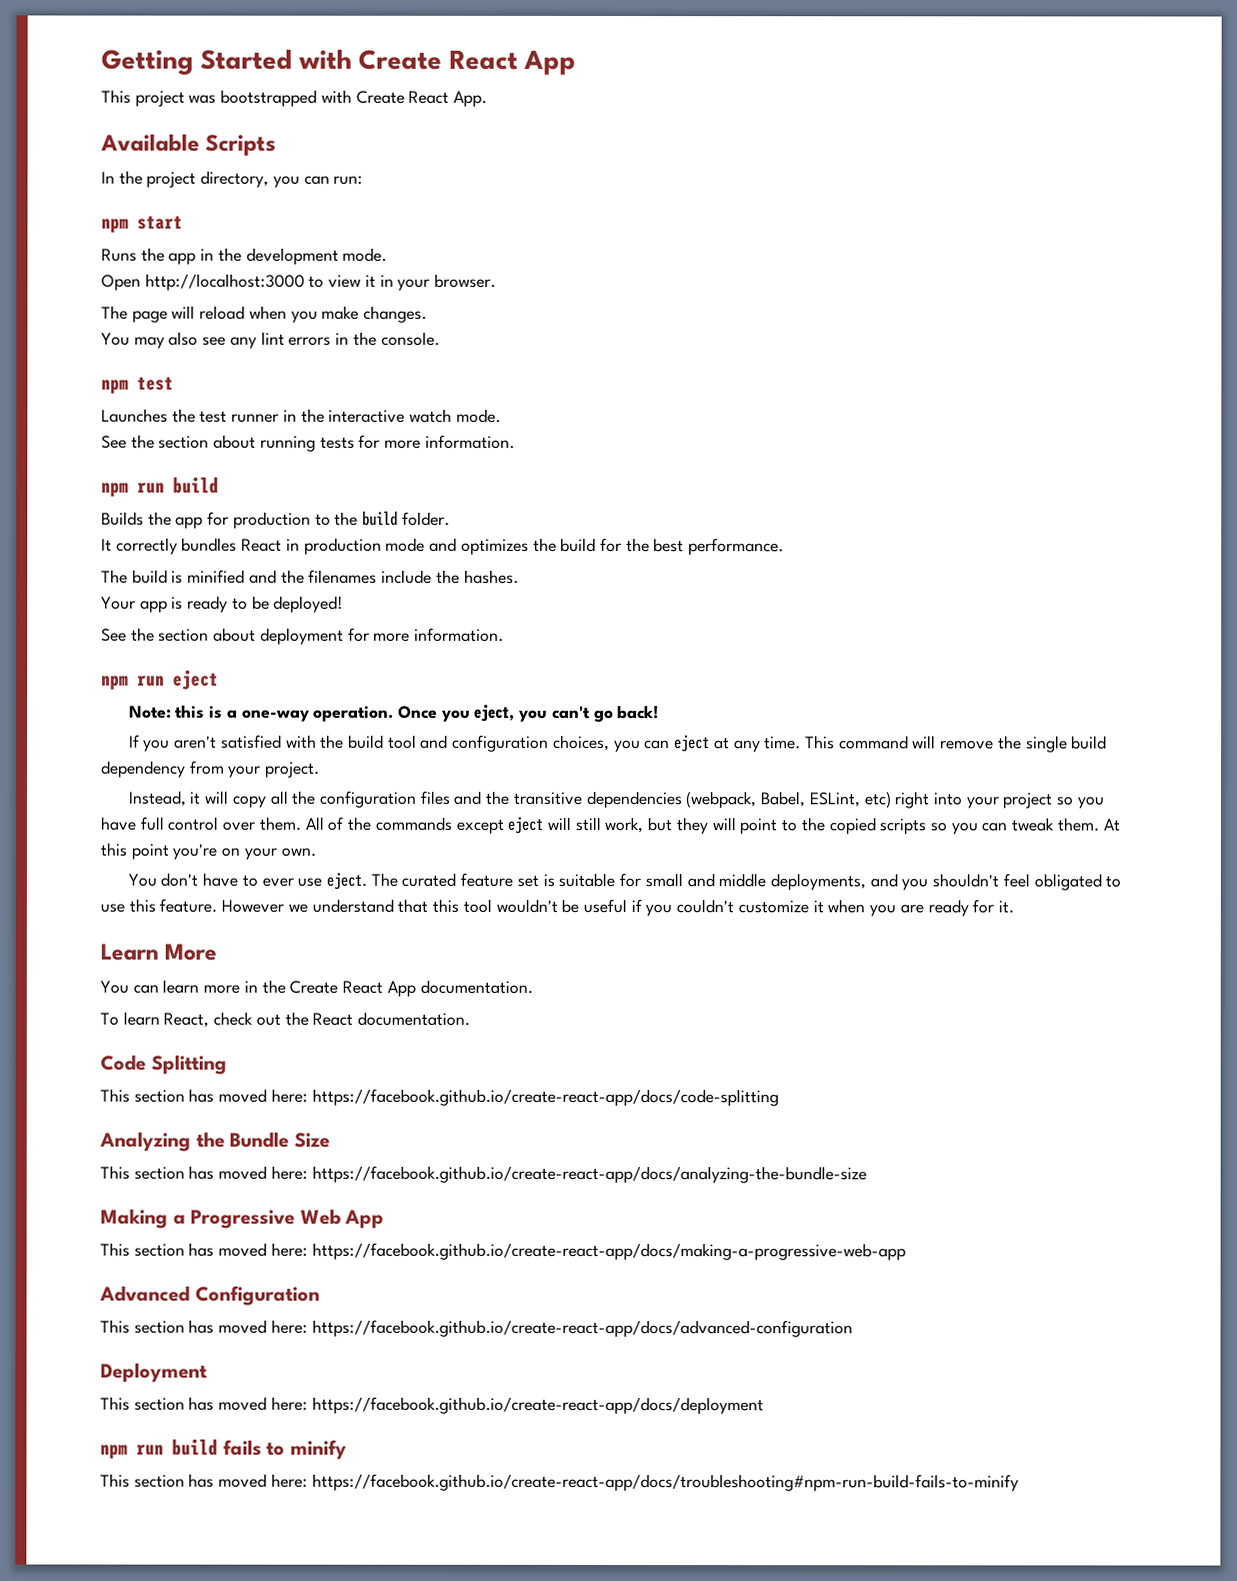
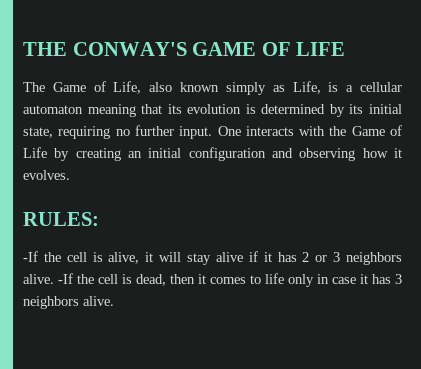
- Getting Started with Create React App
- This project was bootstrapped with Create React App.
- Available Scripts
- In the project directory, you can run:
- npm start
- Runs the app in the development mode.
- Open http://localhost:3000 to view it in your browser.
- The page will reload when you make changes.
- You may also see any lint errors in the console.
- npm test
- Launches the test runner in the interactive watch mode.
- See the section about running tests for more information.
- npm run build
- Builds the app for production to the build folder.
- It correctly bundles React in production mode and optimizes the build for the best performance.
- The build is minified and the filenames include the hashes.
- Your app is ready to be deployed!
- See the section about deployment for more information.
- npm run eject
- Note: this is a one-way operation. Once you eject, you can't go back!
- If you aren't satisfied with the build tool and configuration choices, you can eject at any time. This command will remove the single build dependency from your project.
- Instead, it will copy all the configuration files and the transitive dependencies (webpack, Babel, ESLint, etc) right into your project so you have full control over them. All of the commands except eject will still work, but they will point to the copied scripts so you can tweak them. At this point you're on your own.
- You don't have to ever use eject. The curated feature set is suitable for small and middle deployments, and you shouldn't feel obligated to use this feature. However we understand that this tool wouldn't be useful if you couldn't customize it when you are ready for it.
- Learn More
- You can learn more in the Create React App documentation.
- To learn React, check out the React documentation.
- Code Splitting
- This section has moved here: https://facebook.github.io/create-react-app/docs/code-splitting
- Analyzing the Bundle Size
- This section has moved here: https://facebook.github.io/create-react-app/docs/analyzing-the-bundle-size
- Making a Progressive Web App
- This section has moved here: https://facebook.github.io/create-react-app/docs/making-a-progressive-web-app
- Advanced Configuration
- This section has moved here: https://facebook.github.io/create-react-app/docs/advanced-configuration
- Deployment
- This section has moved here: https://facebook.github.io/create-react-app/docs/deployment
- npm run build fails to minify
- This section has moved here: https://facebook.github.io/create-react-app/docs/troubleshooting#npm-run-build-fails-to-minify
+ THE CONWAY'S GAME OF LIFE
+ The Game of Life, also known simply as Life, is a cellular automaton meaning that its evolution is determined by its initial state, requiring no further input. One interacts with the Game of Life by creating an initial configuration and observing how it evolves.
+ RULES:
+ -If the cell is alive, it will stay alive if it has 2 or 3 neighbors alive. -If the cell is dead, then it comes to life only in case it has 3 neighbors alive.

